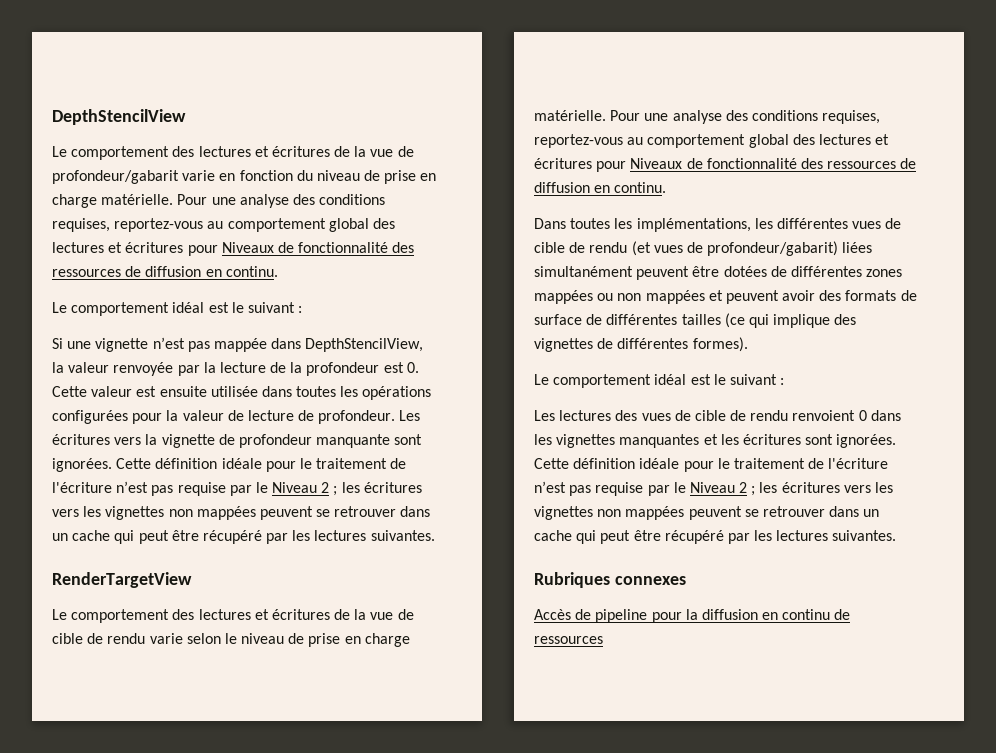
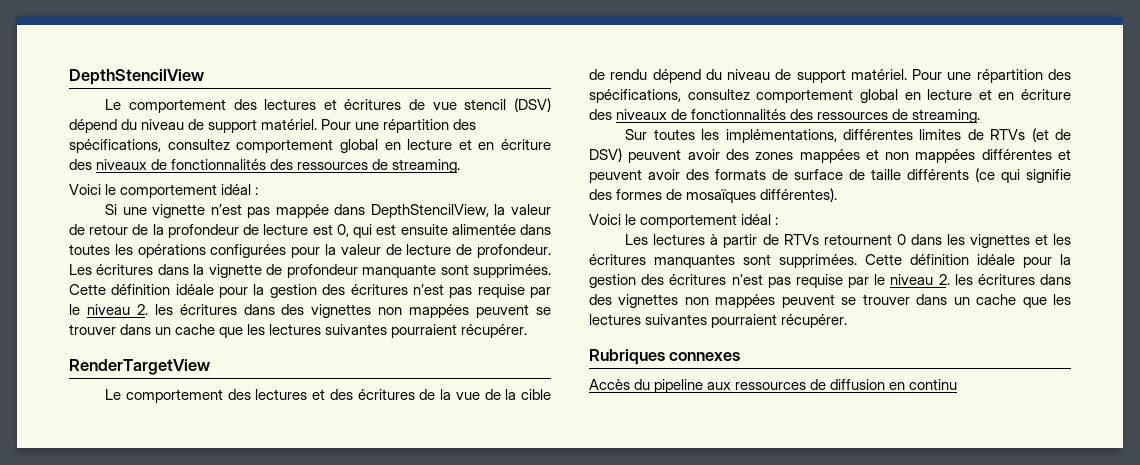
- Le comportement des lectures et écritures de la vue de profondeur/gabarit varie en fonction du niveau de prise en charge matérielle. Pour une analyse des conditions requises, reportez-vous au comportement global des lectures et écritures pour Niveaux de fonctionnalité des ressources de diffusion en continu.
- Le comportement idéal est le suivant :
+ Le comportement des lectures et écritures de vue stencil (DSV) dépend du niveau de support matériel. Pour une répartition des spécifications, consultez comportement global en lecture et en écriture des niveaux de fonctionnalités des ressources de streaming.
+ Voici le comportement idéal :
- Si une vignette n’est pas mappée dans DepthStencilView, la valeur renvoyée par la lecture de la profondeur est 0. Cette valeur est ensuite utilisée dans toutes les opérations configurées pour la valeur de lecture de profondeur.
+ Si une vignette n’est pas mappée dans DepthStencilView, la valeur de retour de la profondeur de lecture est 0, qui est ensuite alimentée dans toutes les opérations configurées pour la valeur de lecture de profondeur.
- Les écritures vers la vignette de profondeur manquante sont ignorées. Cette définition idéale pour le traitement de l'écriture n’est pas requise par le Niveau 2 ; les écritures vers les vignettes non mappées peuvent se retrouver dans un cache qui peut être récupéré par les lectures suivantes.
+ Les écritures dans la vignette de profondeur manquante sont supprimées. Cette définition idéale pour la gestion des écritures n’est pas requise par le niveau 2. les écritures dans des vignettes non mappées peuvent se trouver dans un cache que les lectures suivantes pourraient récupérer.
- Le comportement des lectures et écritures de la vue de cible de rendu varie selon le niveau de prise en charge matérielle. Pour une analyse des conditions requises, reportez-vous au comportement global des lectures et écritures pour Niveaux de fonctionnalité des ressources de diffusion en continu.
- Dans toutes les implémentations, les différentes vues de cible de rendu (et vues de profondeur/gabarit) liées simultanément peuvent être dotées de différentes zones mappées ou non mappées et peuvent avoir des formats de surface de différentes tailles (ce qui implique des vignettes de différentes formes).
- Le comportement idéal est le suivant :
- Les lectures des vues de cible de rendu renvoient 0 dans les vignettes manquantes et les écritures sont ignorées. Cette définition idéale pour le traitement de l'écriture n’est pas requise par le Niveau 2 ; les écritures vers les vignettes non mappées peuvent se retrouver dans un cache qui peut être récupéré par les lectures suivantes.
+ Le comportement des lectures et des écritures de la vue de la cible de rendu dépend du niveau de support matériel. Pour une répartition des spécifications, consultez comportement global en lecture et en écriture des niveaux de fonctionnalités des ressources de streaming.
+ Sur toutes les implémentations, différentes limites de RTVs (et de DSV) peuvent avoir des zones mappées et non mappées différentes et peuvent avoir des formats de surface de taille différents (ce qui signifie des formes de mosaïques différentes).
+ Voici le comportement idéal :
+ Les lectures à partir de RTVs retournent 0 dans les vignettes et les écritures manquantes sont supprimées. Cette définition idéale pour la gestion des écritures n’est pas requise par le niveau 2. les écritures dans des vignettes non mappées peuvent se trouver dans un cache que les lectures suivantes pourraient récupérer.
  Rubriques connexes
- Accès de pipeline pour la diffusion en continu de ressources
+ Accès du pipeline aux ressources de diffusion en continu

